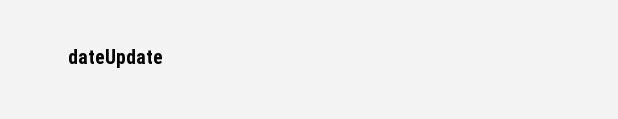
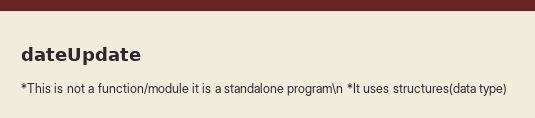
+ *This is not a function/module it is a standalone program\n *It uses structures(data type)

